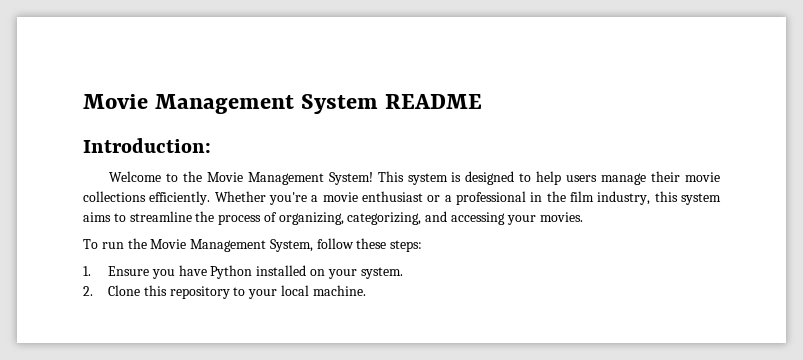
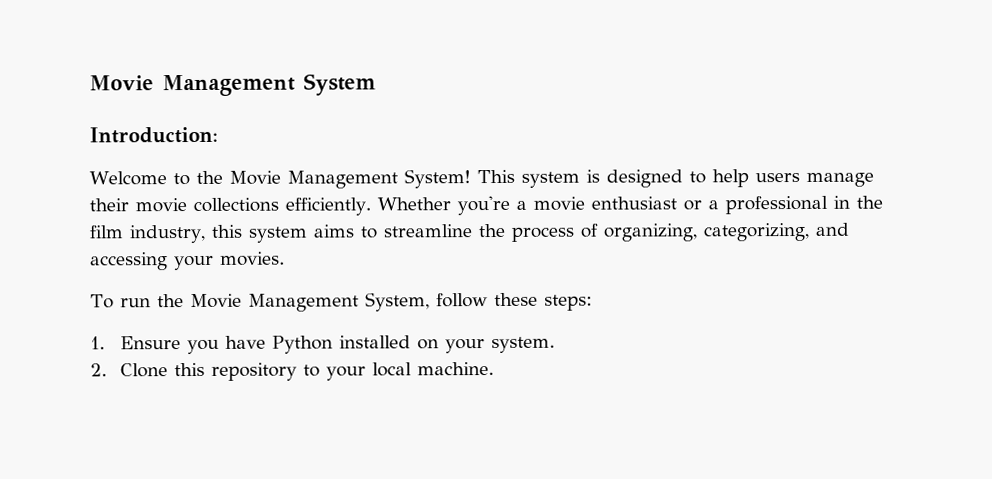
- Movie Management System README
+ Movie Management System

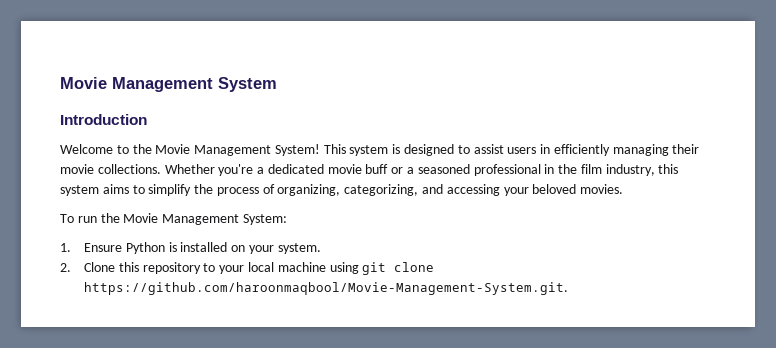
- Introduction:
+ Introduction
- This system is designed to help users manage their movie collections efficiently. Whether you're a movie enthusiast or a professional in the film industry, this system aims to streamline the process of organizing, categorizing, and accessing your movies.
+ This system is designed to assist users in efficiently managing their movie collections. Whether you're a dedicated movie buff or a seasoned professional in the film industry, this system aims to simplify the process of organizing, categorizing, and accessing your beloved movies.
- To run the Movie Management System, follow these steps:
+ To run the Movie Management System:
- 1. Ensure you have Python installed on your system.
+ 1. Ensure Python is installed on your system.
- 2. Clone this repository to your local machine.
+ 2. Clone this repository to your local machine using git clone https://github.com/haroonmaqbool/Movie-Management-System.git.

